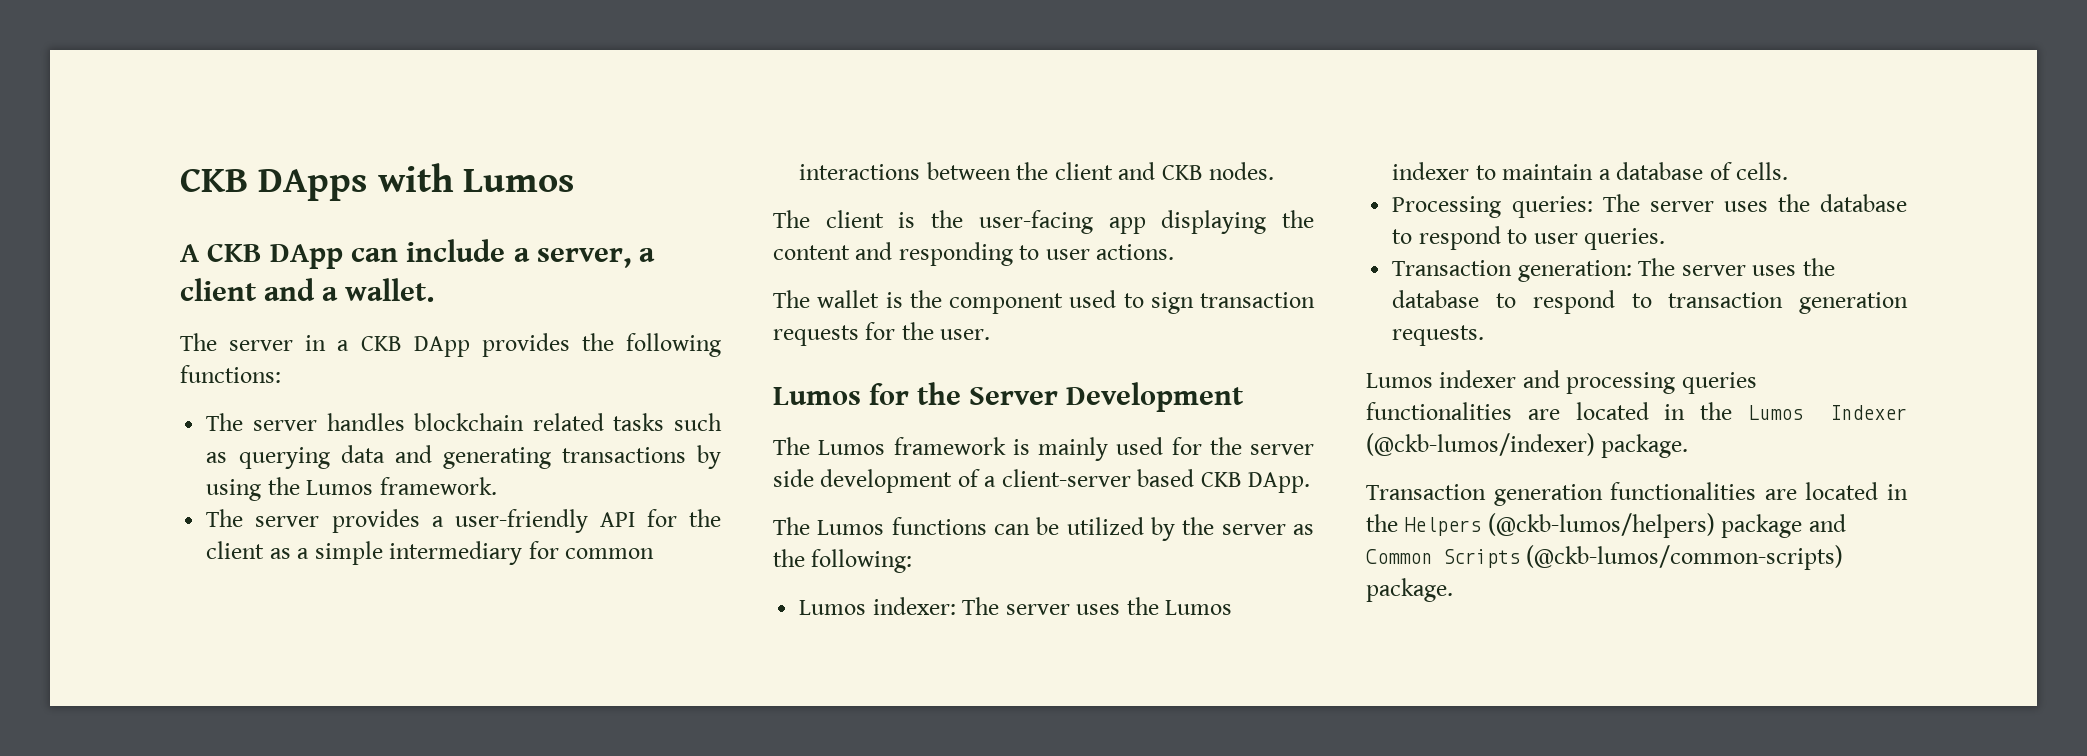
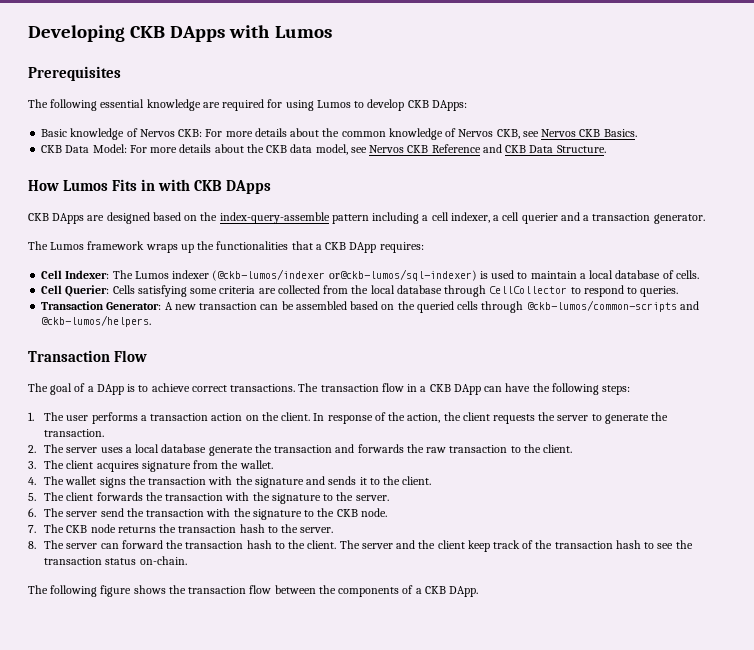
- CKB DApps with Lumos
+ Developing CKB DApps with Lumos
- A CKB DApp can include a server, a client and a wallet.
- The server in a CKB DApp provides the following functions:
- The server handles blockchain related tasks such as querying data and generating transactions by using the Lumos framework.
- The server provides a user-friendly API for the client as a simple intermediary for common interactions between the client and CKB nodes.
- The client is the user-facing app displaying the content and responding to user actions.
- The wallet is the component used to sign transaction requests for the user.
- Lumos for the Server Development
- The Lumos framework is mainly used for the server side development of a client-server based CKB DApp.
- The Lumos functions can be utilized by the server as the following:
- Lumos indexer: The server uses the Lumos indexer to maintain a database of cells.
- Processing queries: The server uses the database to respond to user queries.
- Transaction generation: The server uses the database to respond to transaction generation requests.
- Lumos indexer and processing queries functionalities are located in the Lumos Indexer (@ckb-lumos/indexer) package.
- Transaction generation functionalities are located in the Helpers (@ckb-lumos/helpers) package and Common Scripts (@ckb-lumos/common-scripts) package.
+ Prerequisites
+ The following essential knowledge are required for using Lumos to develop CKB DApps:
+ Basic knowledge of Nervos CKB: For more details about the common knowledge of Nervos CKB, see Nervos CKB Basics.
+ CKB Data Model: For more details about the CKB data model, see Nervos CKB Reference and CKB Data Structure.
+ How Lumos Fits in with CKB DApps
+ CKB DApps are designed based on the index-query-assemble pattern including a cell indexer, a cell querier and a transaction generator.
+ The Lumos framework wraps up the functionalities that a CKB DApp requires:
+ Cell Indexer: The Lumos indexer (@ckb-lumos/indexer or@ckb-lumos/sql-indexer) is used to maintain a local database of cells.
+ Cell Querier: Cells satisfying some criteria are collected from the local database through CellCollector to respond to queries.
+ Transaction Generator: A new transaction can be assembled based on the queried cells through @ckb-lumos/common-scripts and @ckb-lumos/helpers.
+ Transaction Flow
+ The goal of a DApp is to achieve correct transactions. The transaction flow in a CKB DApp can have the following steps:
+ 1. The user performs a transaction action on the client. In response of the action, the client requests the server to generate the transaction.
+ 2. The server uses a local database generate the transaction and forwards the raw transaction to the client.
+ 3. The client acquires signature from the wallet.
+ 4. The wallet signs the transaction with the signature and sends it to the client.
+ 5. The client forwards the transaction with the signature to the server.
+ 6. The server send the transaction with the signature to the CKB node.
+ 7. The CKB node returns the transaction hash to the server.
+ 8. The server can forward the transaction hash to the client. The server and the client keep track of the transaction hash to see the transaction status on-chain.
+ The following figure shows the transaction flow between the components of a CKB DApp.

